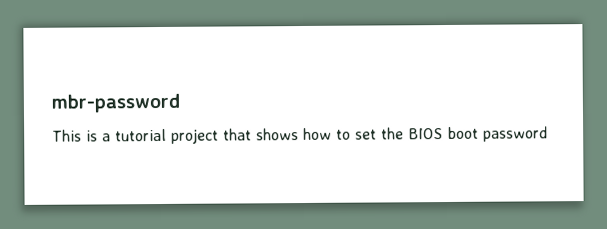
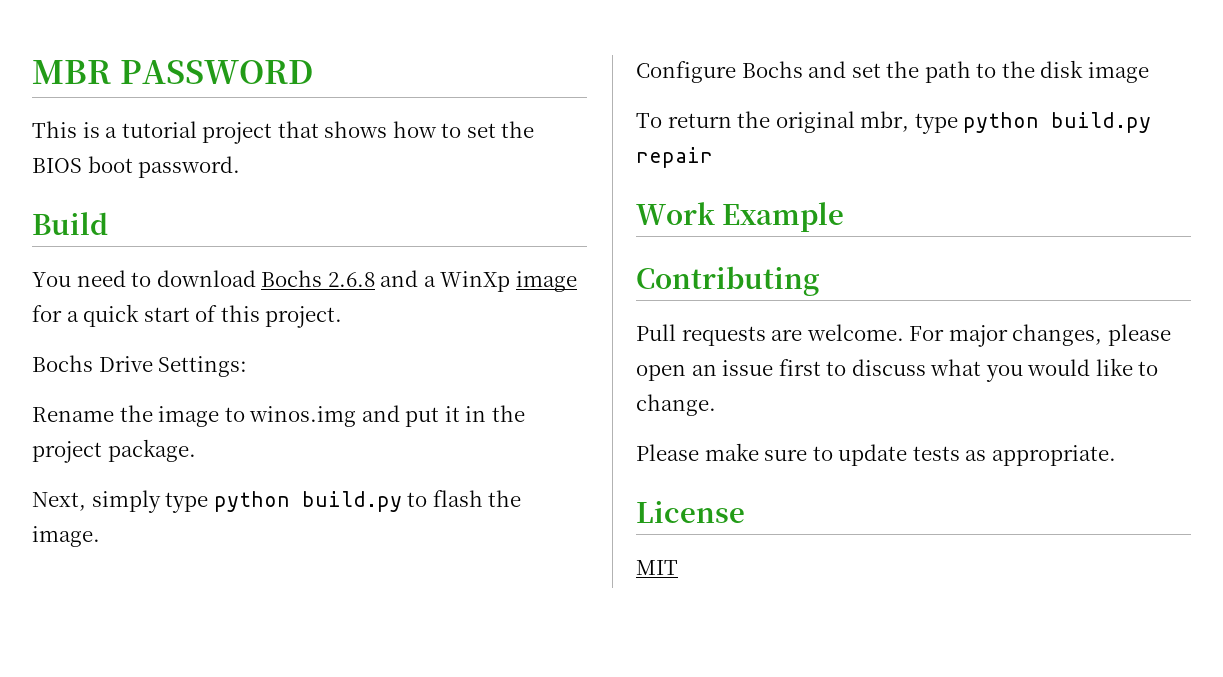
- mbr-password
+ MBR PASSWORD
- This is a tutorial project that shows how to set the BIOS boot password
+ This is a tutorial project that shows how to set the BIOS boot password.
+ Build
+ You need to download Bochs 2.6.8 and a WinXp image for a quick start of this project.
+ Bochs Drive Settings:
+ Rename the image to winos.img and put it in the project package.
+ Next, simply type python build.py to flash the image.
+ Сonfigure Bochs and set the path to the disk image
+ To return the original mbr, type python build.py repair
+ Work Example
+ Contributing
+ Pull requests are welcome. For major changes, please open an issue first to discuss what you would like to change.
+ Please make sure to update tests as appropriate.
+ License
+ MIT

